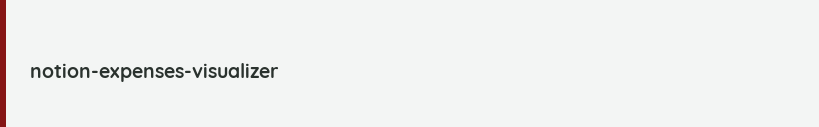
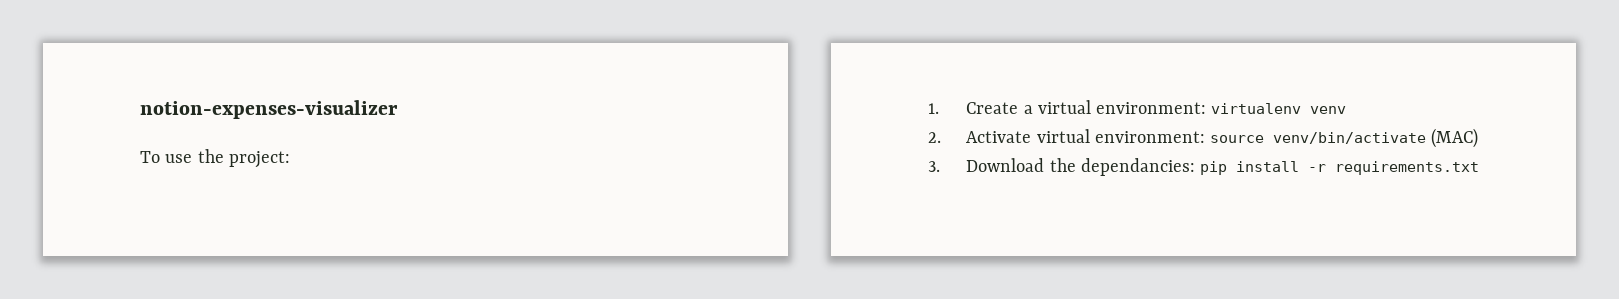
+ To use the project:
+ 1. Create a virtual environment: virtualenv venv
+ 2. Activate virtual environment: source venv/bin/activate (MAC)
+ 3. Download the dependancies: pip install -r requirements.txt

